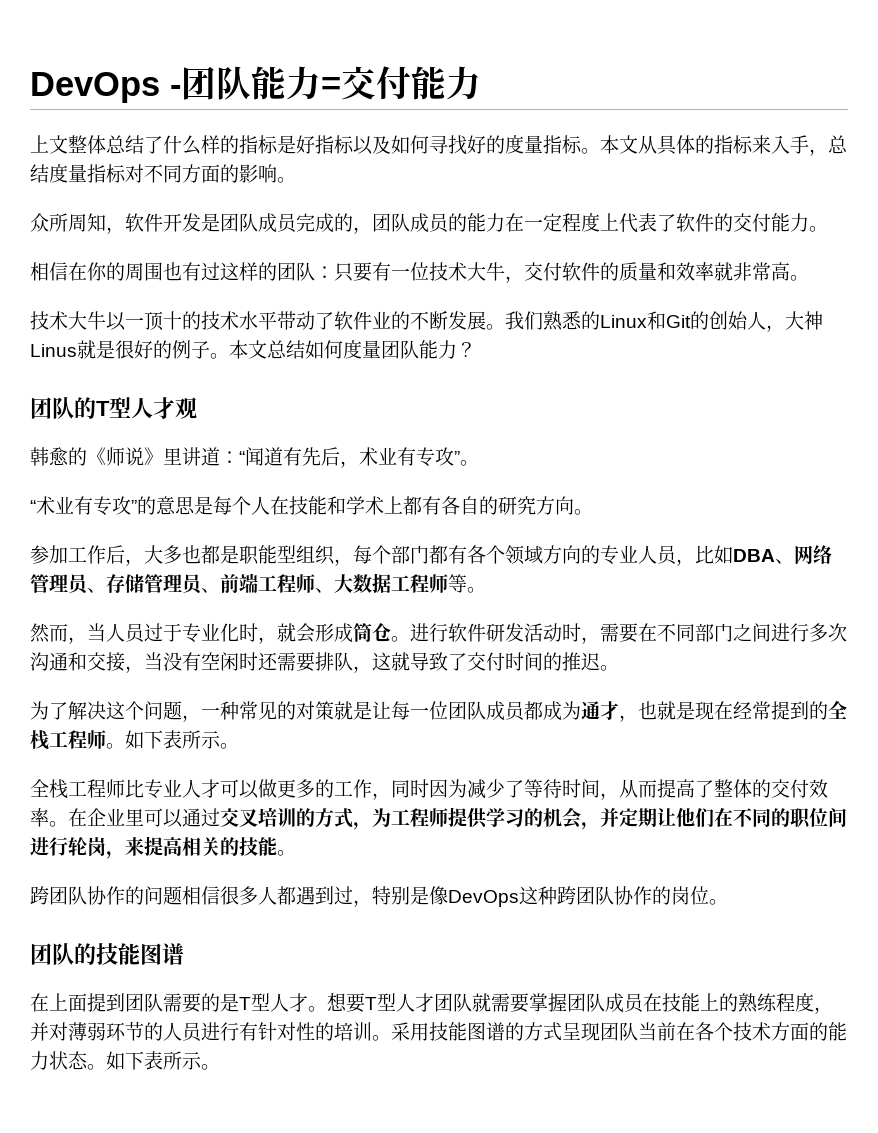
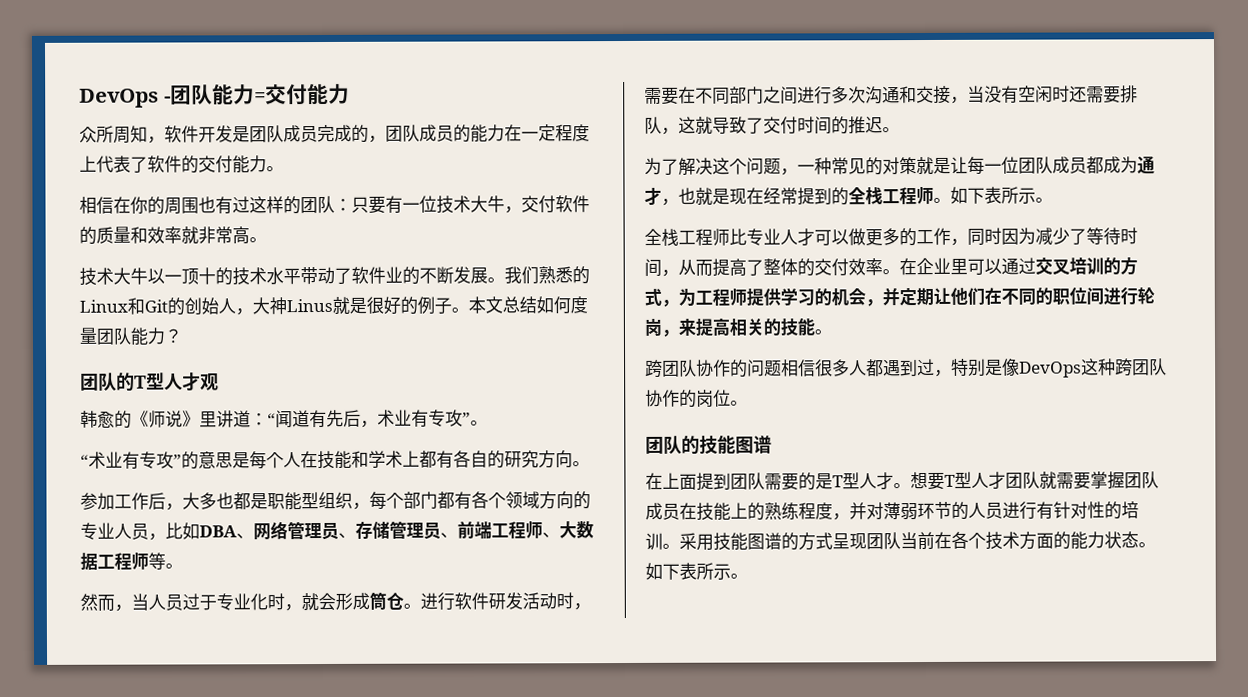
- 上文整体总结了什么样的指标是好指标以及如何寻找好的度量指标。本文从具体的指标来入手，总结度量指标对不同方面的影响。

